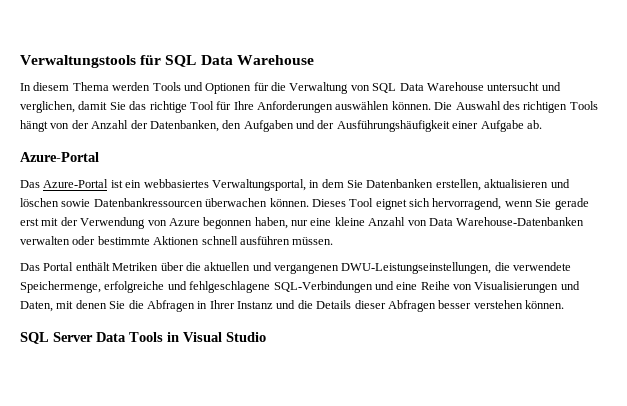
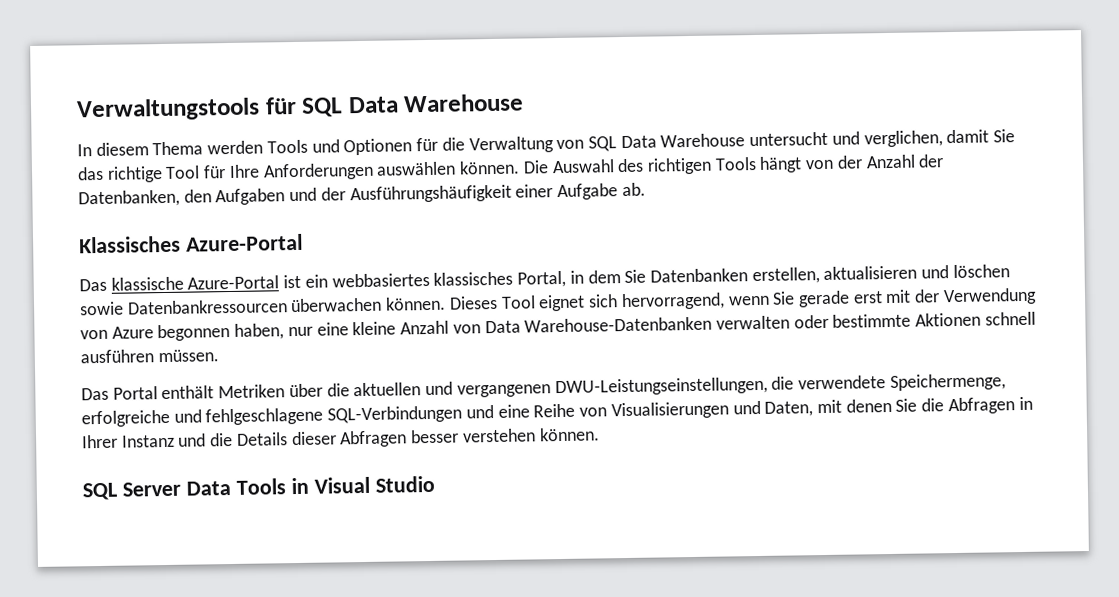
  Die Auswahl des richtigen Tools hängt von der Anzahl der Datenbanken, den Aufgaben und der Ausführungshäufigkeit einer Aufgabe ab.
- Azure-Portal
+ Klassisches Azure-Portal
- Das Azure-Portal ist ein webbasiertes Verwaltungsportal, in dem Sie Datenbanken erstellen, aktualisieren und löschen sowie Datenbankressourcen überwachen können.
+ Das klassische Azure-Portal ist ein webbasiertes klassisches Portal, in dem Sie Datenbanken erstellen, aktualisieren und löschen sowie Datenbankressourcen überwachen können.

